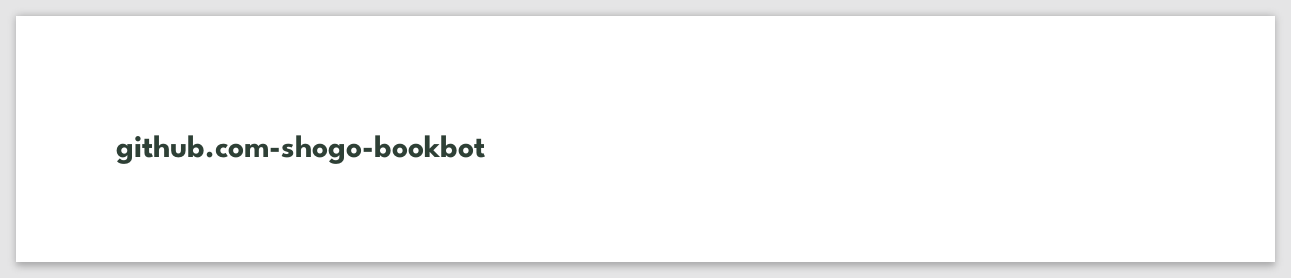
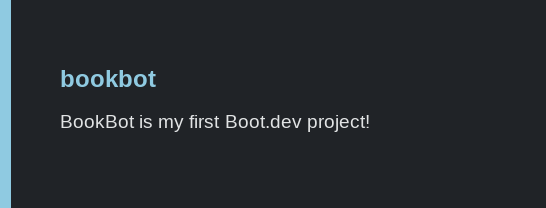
- github.com-shogo-bookbot
+ bookbot
+ BookBot is my first Boot.dev project!

